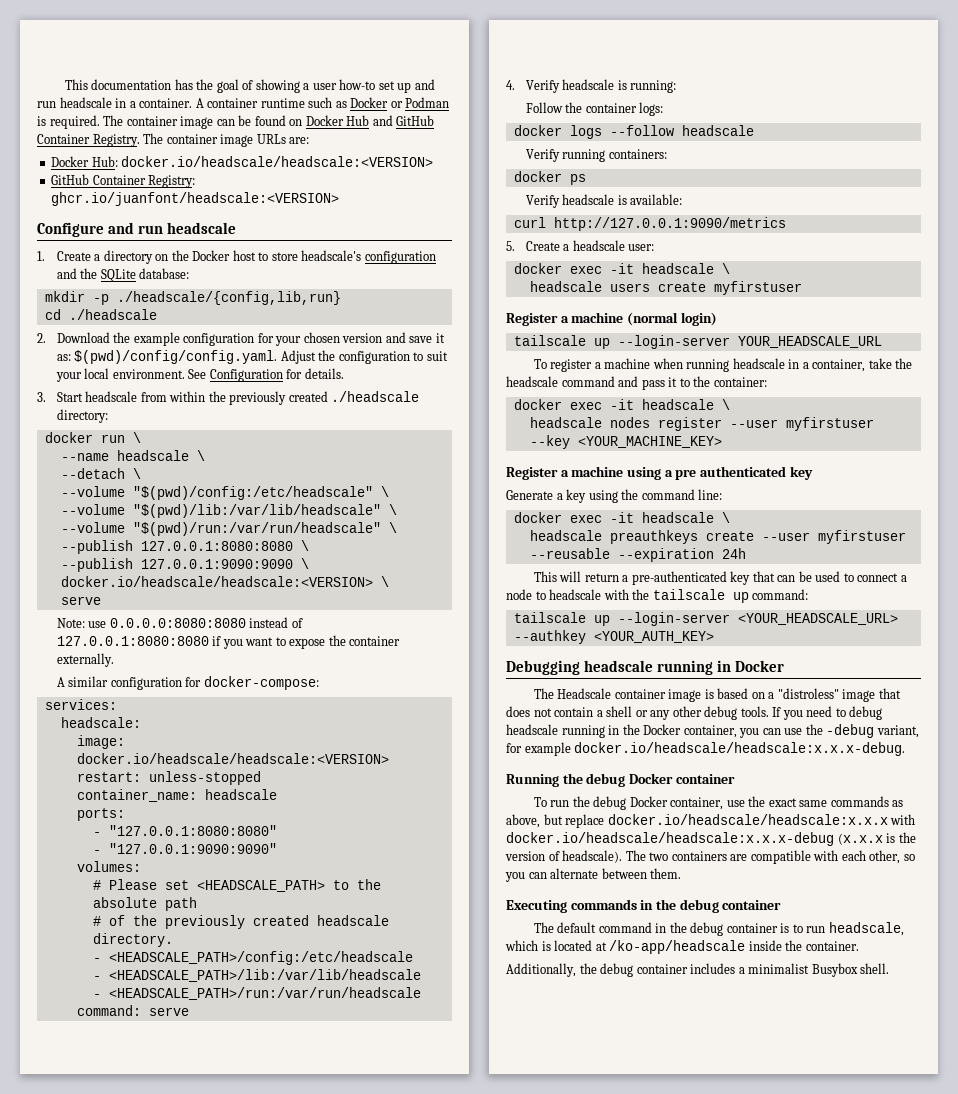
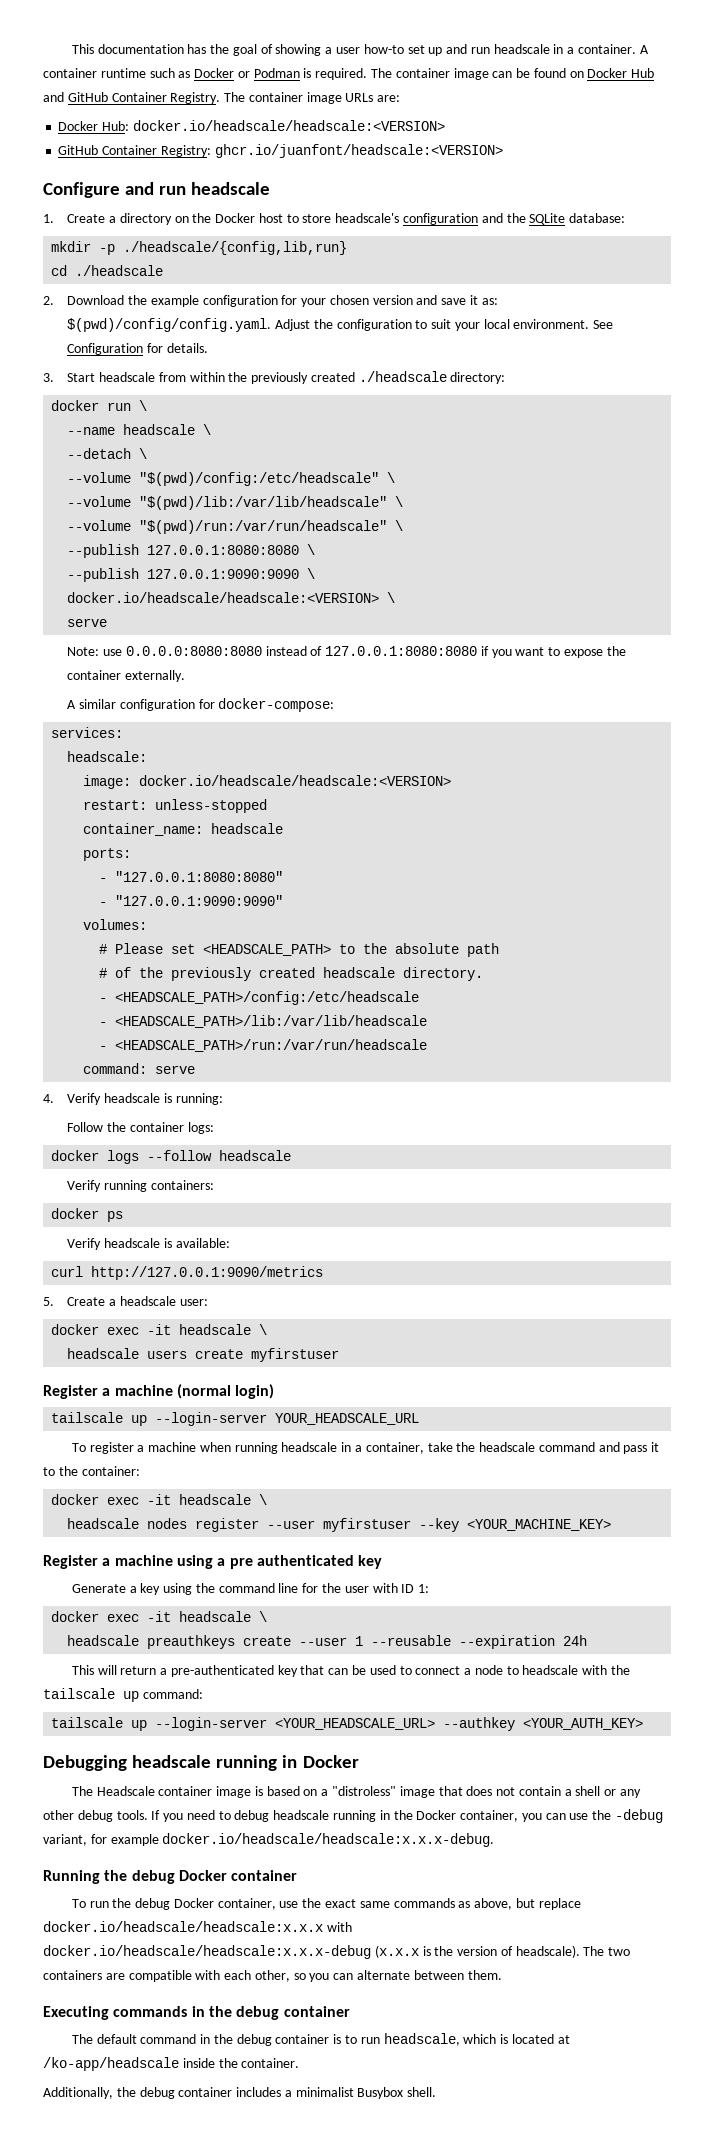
- Generate a key using the command line:
+ Generate a key using the command line for the user with ID 1:
- headscale preauthkeys create --user myfirstuser --reusable --expiration 24h
+ headscale preauthkeys create --user 1 --reusable --expiration 24h

